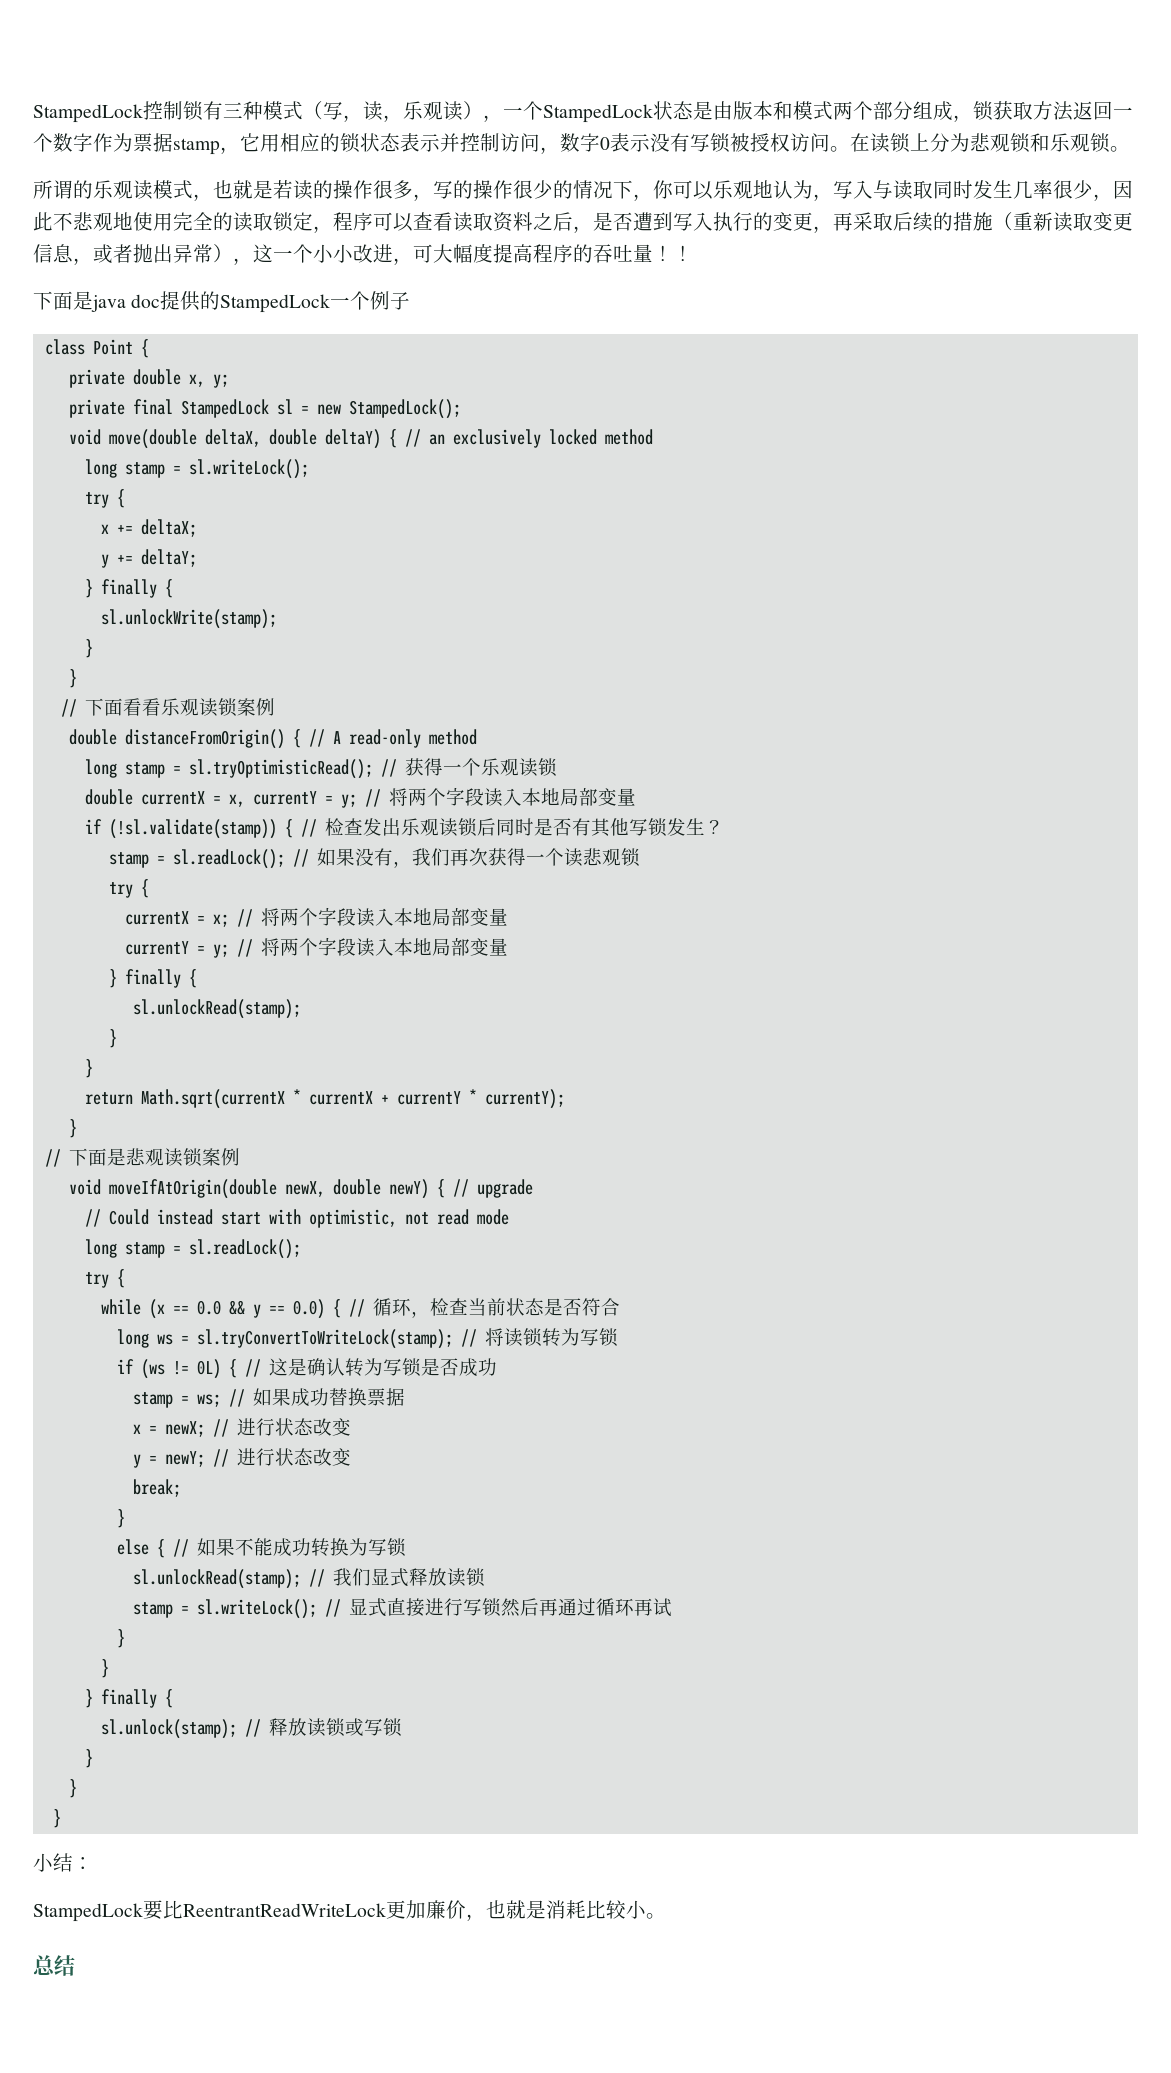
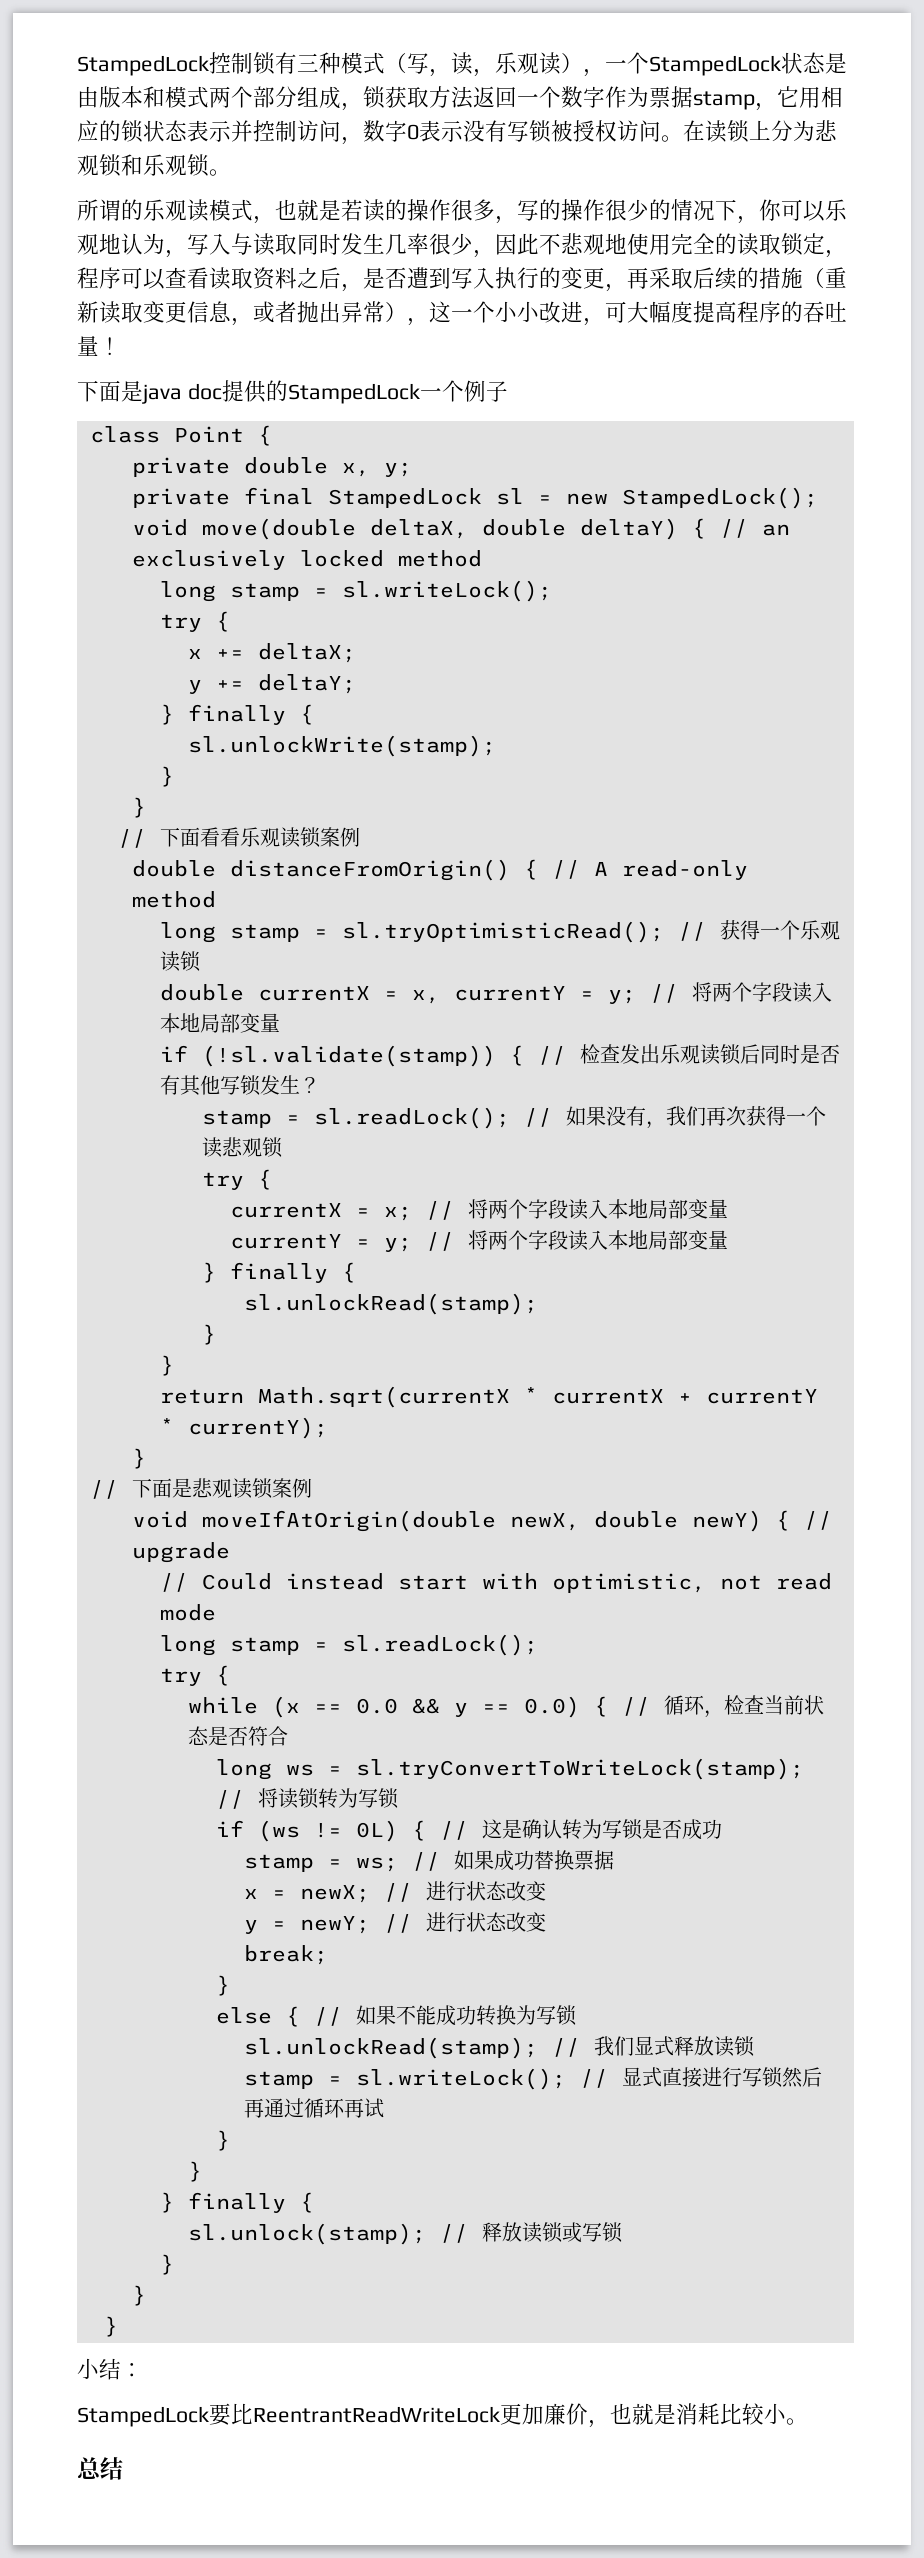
- 所谓的乐观读模式，也就是若读的操作很多，写的操作很少的情况下，你可以乐观地认为，写入与读取同时发生几率很少，因此不悲观地使用完全的读取锁定，程序可以查看读取资料之后，是否遭到写入执行的变更，再采取后续的措施（重新读取变更信息，或者抛出异常），这一个小小改进，可大幅度提高程序的吞吐量！！
+ 所谓的乐观读模式，也就是若读的操作很多，写的操作很少的情况下，你可以乐观地认为，写入与读取同时发生几率很少，因此不悲观地使用完全的读取锁定，程序可以查看读取资料之后，是否遭到写入执行的变更，再采取后续的措施（重新读取变更信息，或者抛出异常），这一个小小改进，可大幅度提高程序的吞吐量！

